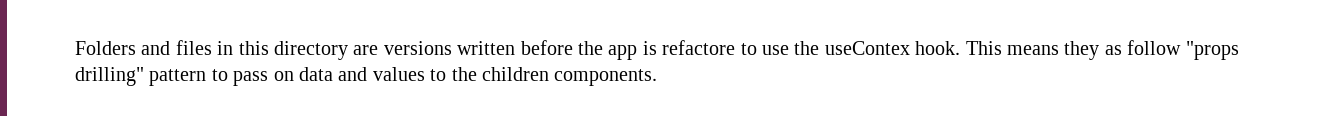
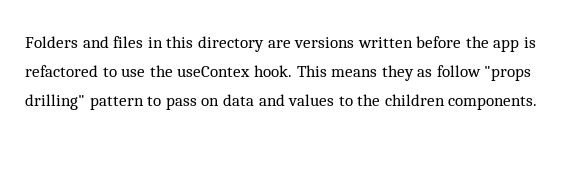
- Folders and files in this directory are versions written before the app is refactore to use the useContex hook.
+ Folders and files in this directory are versions written before the app is refactored to use the useContex hook.

